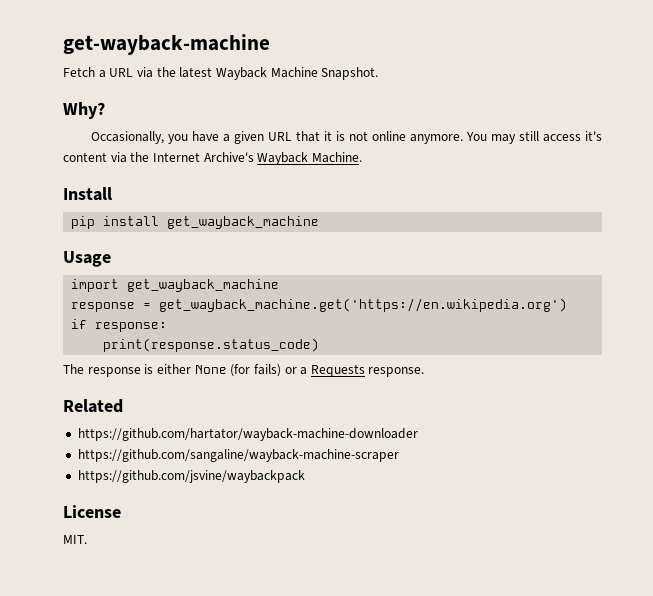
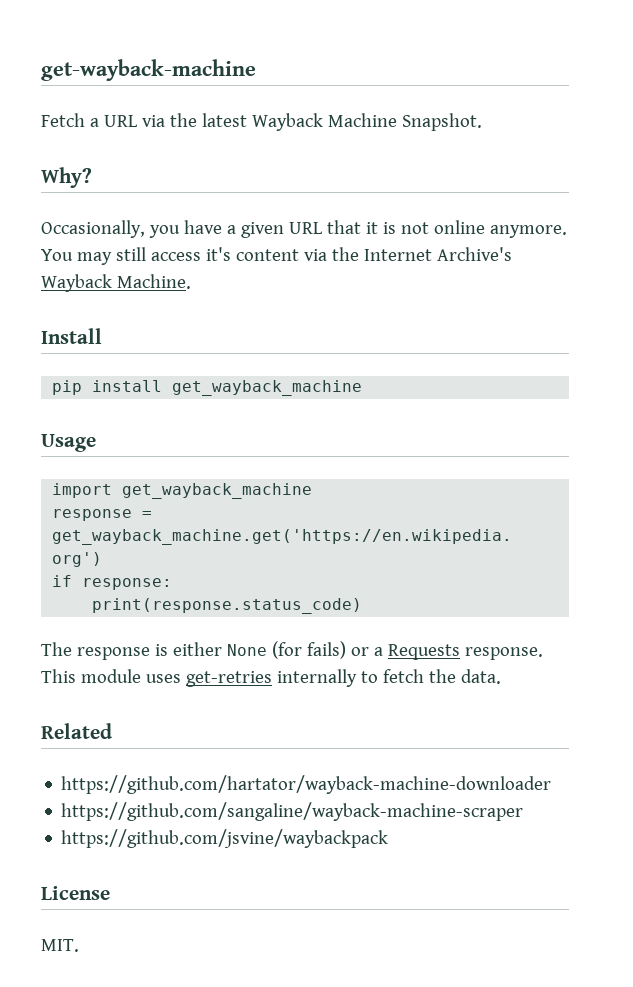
+ This module uses get-retries internally to fetch the data.

